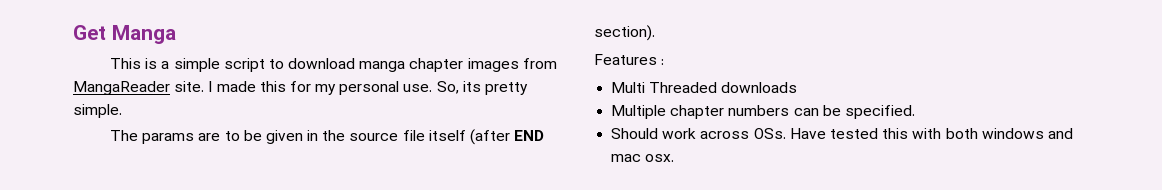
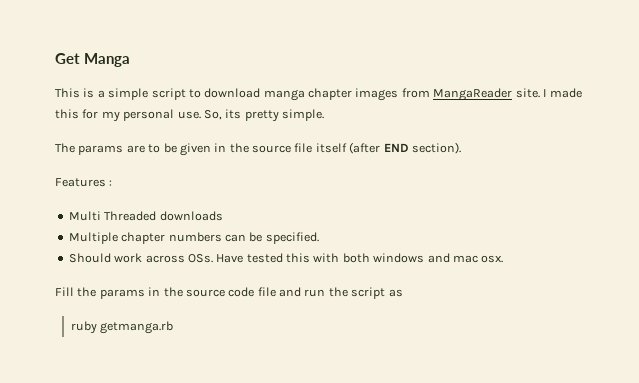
+ Fill the params in the source code file and run the script as
+ ruby getmanga.rb

